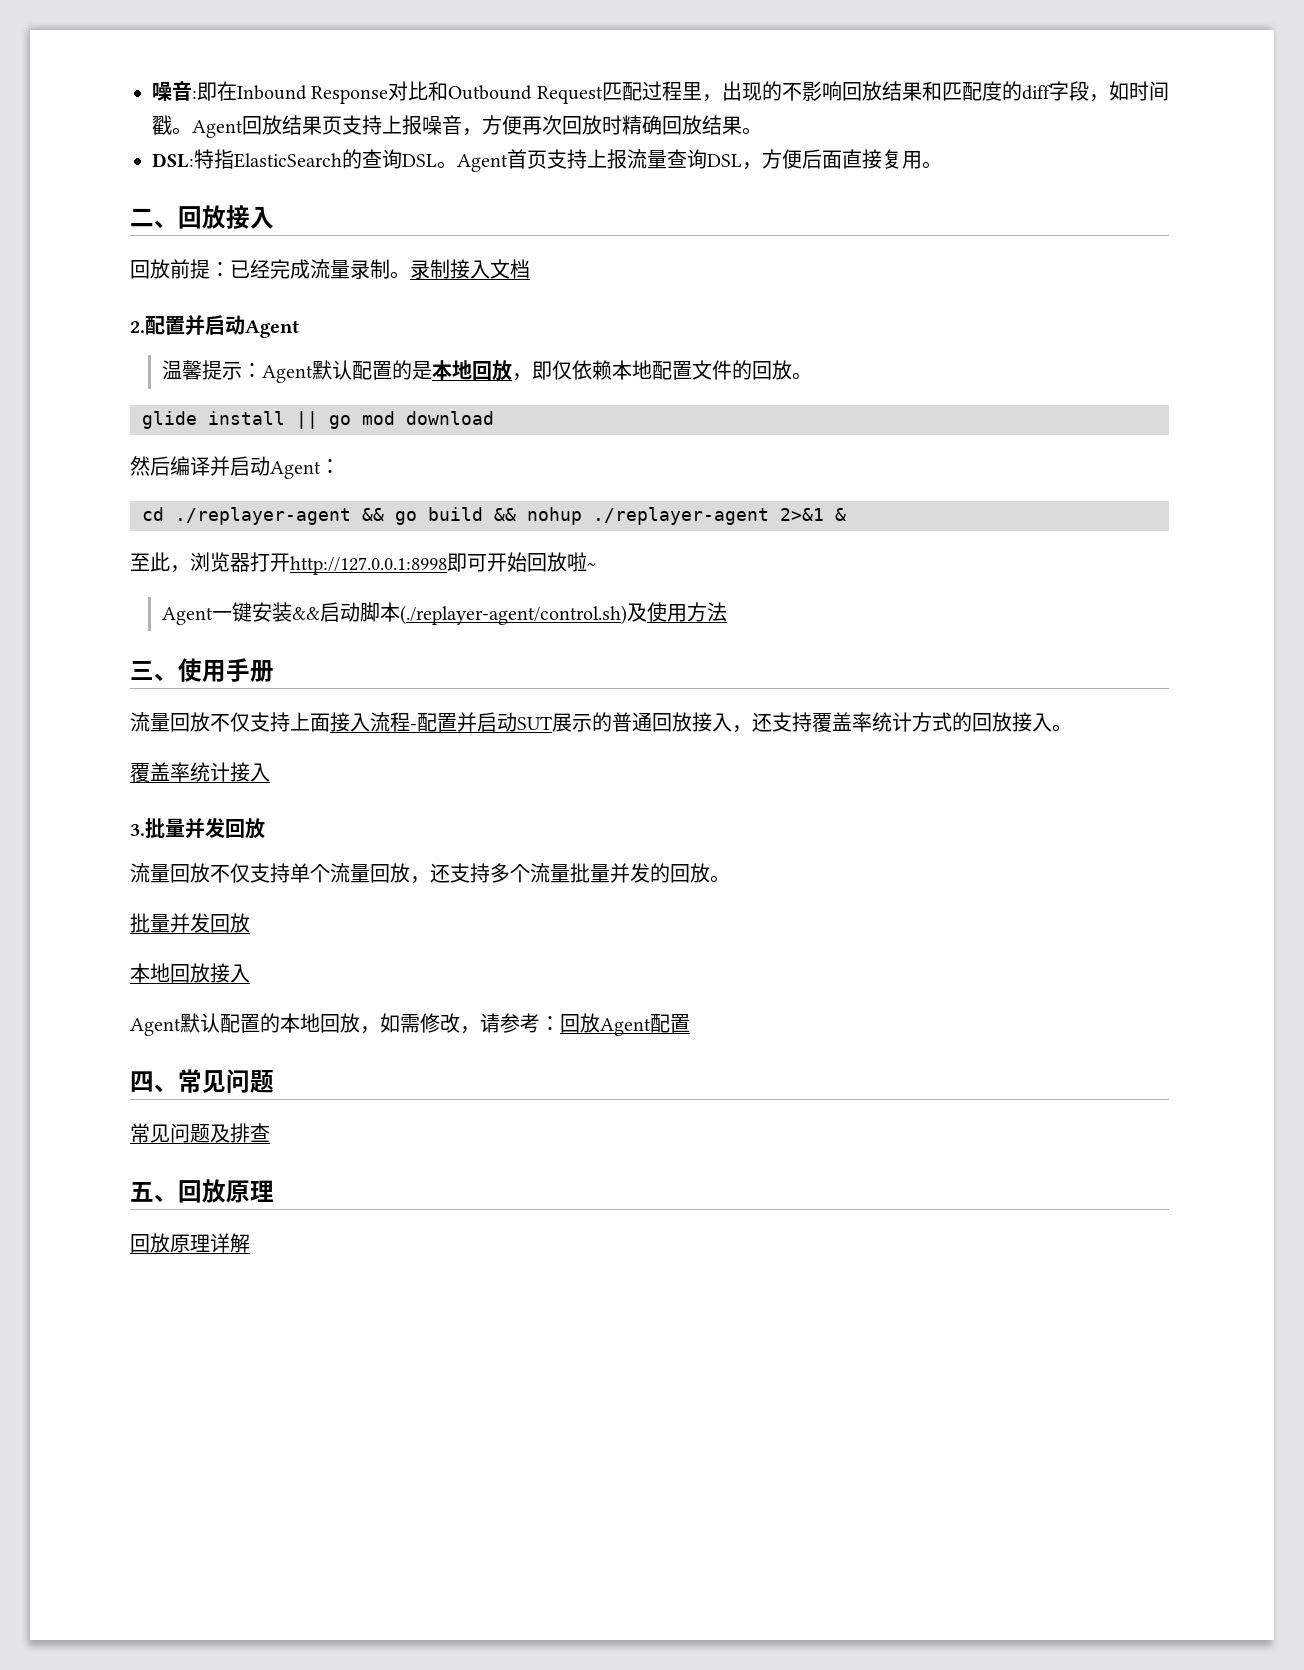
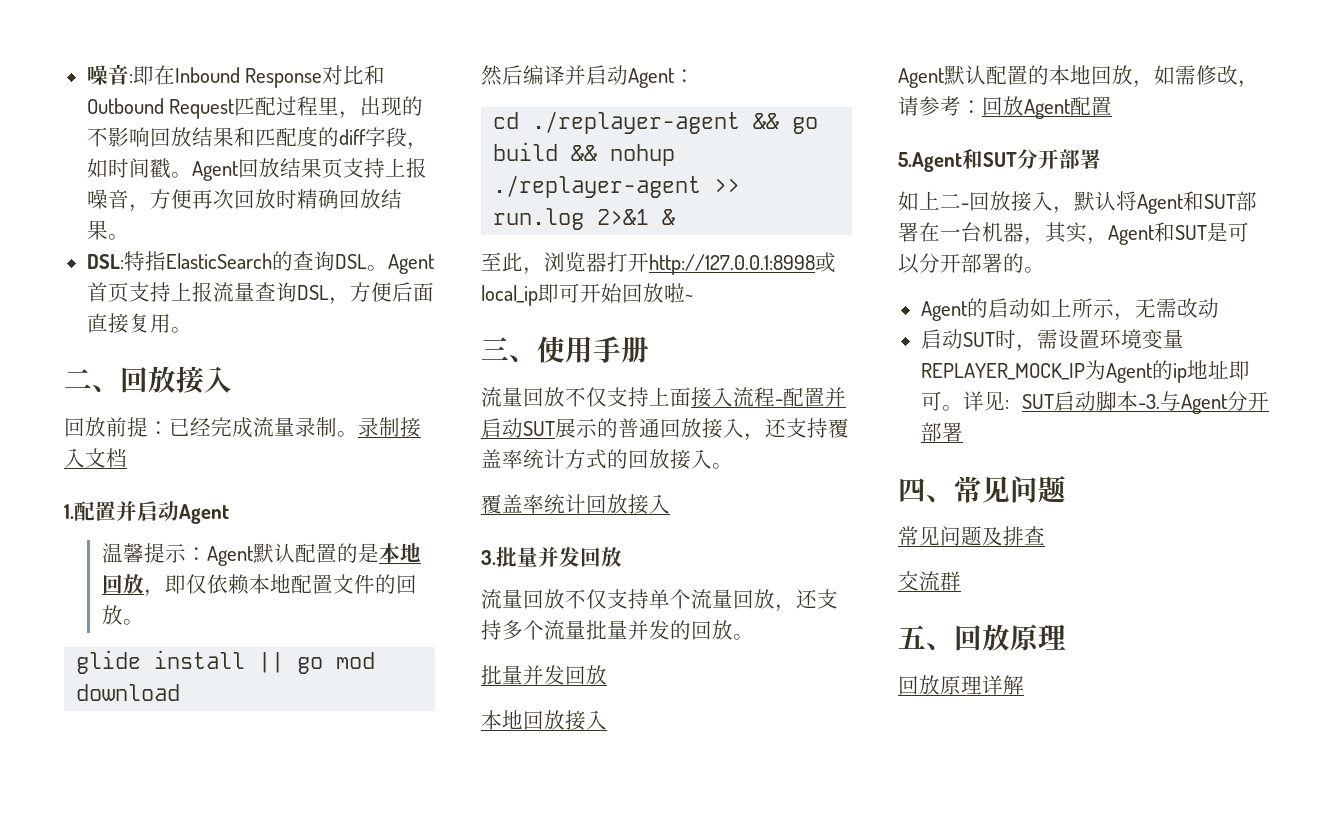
- 2.配置并启动Agent
+ 1.配置并启动Agent
- cd ./replayer-agent && go build && nohup ./replayer-agent 2>&1 &
+ cd ./replayer-agent && go build && nohup ./replayer-agent >> run.log 2>&1 &
- 至此，浏览器打开http://127.0.0.1:8998即可开始回放啦~
+ 至此，浏览器打开http://127.0.0.1:8998或local_ip即可开始回放啦~
- Agent一键安装&&启动脚本(./replayer-agent/control.sh)及使用方法
- 覆盖率统计接入
+ 覆盖率统计回放接入
+ 5.Agent和SUT分开部署
+ 如上二-回放接入，默认将Agent和SUT部署在一台机器，其实，Agent和SUT是可以分开部署的。
+ Agent的启动如上所示，无需改动
+ 启动SUT时，需设置环境变量REPLAYER_MOCK_IP为Agent的ip地址即可。详见: SUT启动脚本-3.与Agent分开部署
+ 交流群

